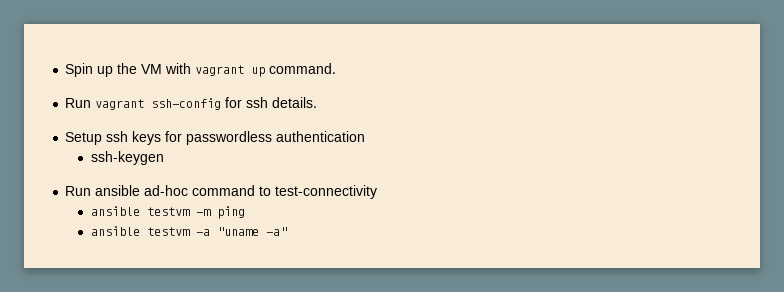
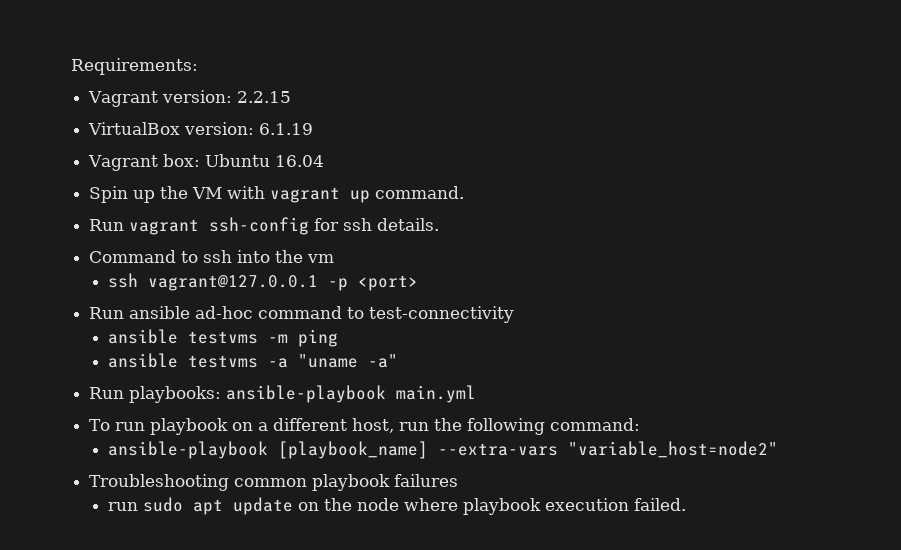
+ Requirements:
+ Vagrant version: 2.2.15
+ VirtualBox version: 6.1.19
+ Vagrant box: Ubuntu 16.04
- Setup ssh keys for passwordless authentication
- ssh-keygen
+ Command to ssh into the vm
+ ssh vagrant@127.0.0.1 -p <port>
- ansible testvm -m ping
+ ansible testvms -m ping
- ansible testvm -a "uname -a"
+ ansible testvms -a "uname -a"
+ Run playbooks: ansible-playbook main.yml
+ To run playbook on a different host, run the following command:
+ ansible-playbook [playbook_name] --extra-vars "variable_host=node2"
+ Troubleshooting common playbook failures
+ run sudo apt update on the node where playbook execution failed.

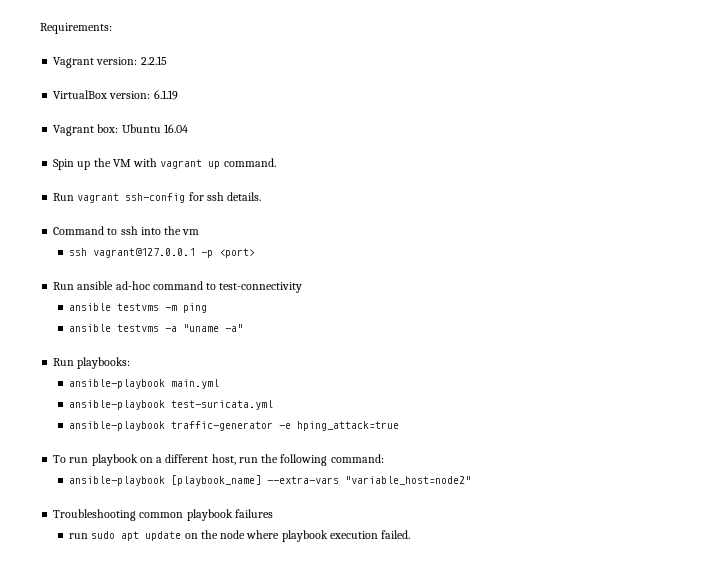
- Run playbooks: ansible-playbook main.yml
+ Run playbooks:
+ ansible-playbook main.yml
+ ansible-playbook test-suricata.yml
+ ansible-playbook traffic-generator -e hping_attack=true

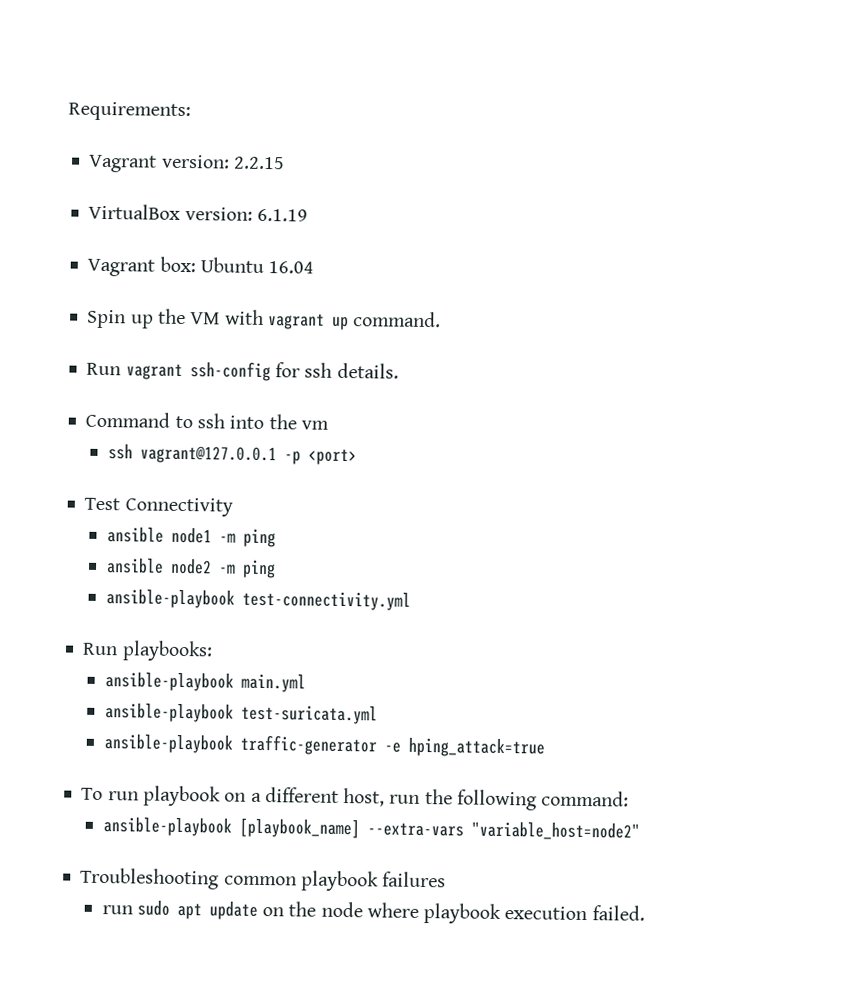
- Run ansible ad-hoc command to test-connectivity
- ansible testvms -m ping
+ Test Connectivity
+ ansible node1 -m ping
- ansible testvms -a "uname -a"
+ ansible node2 -m ping
+ ansible-playbook test-connectivity.yml

